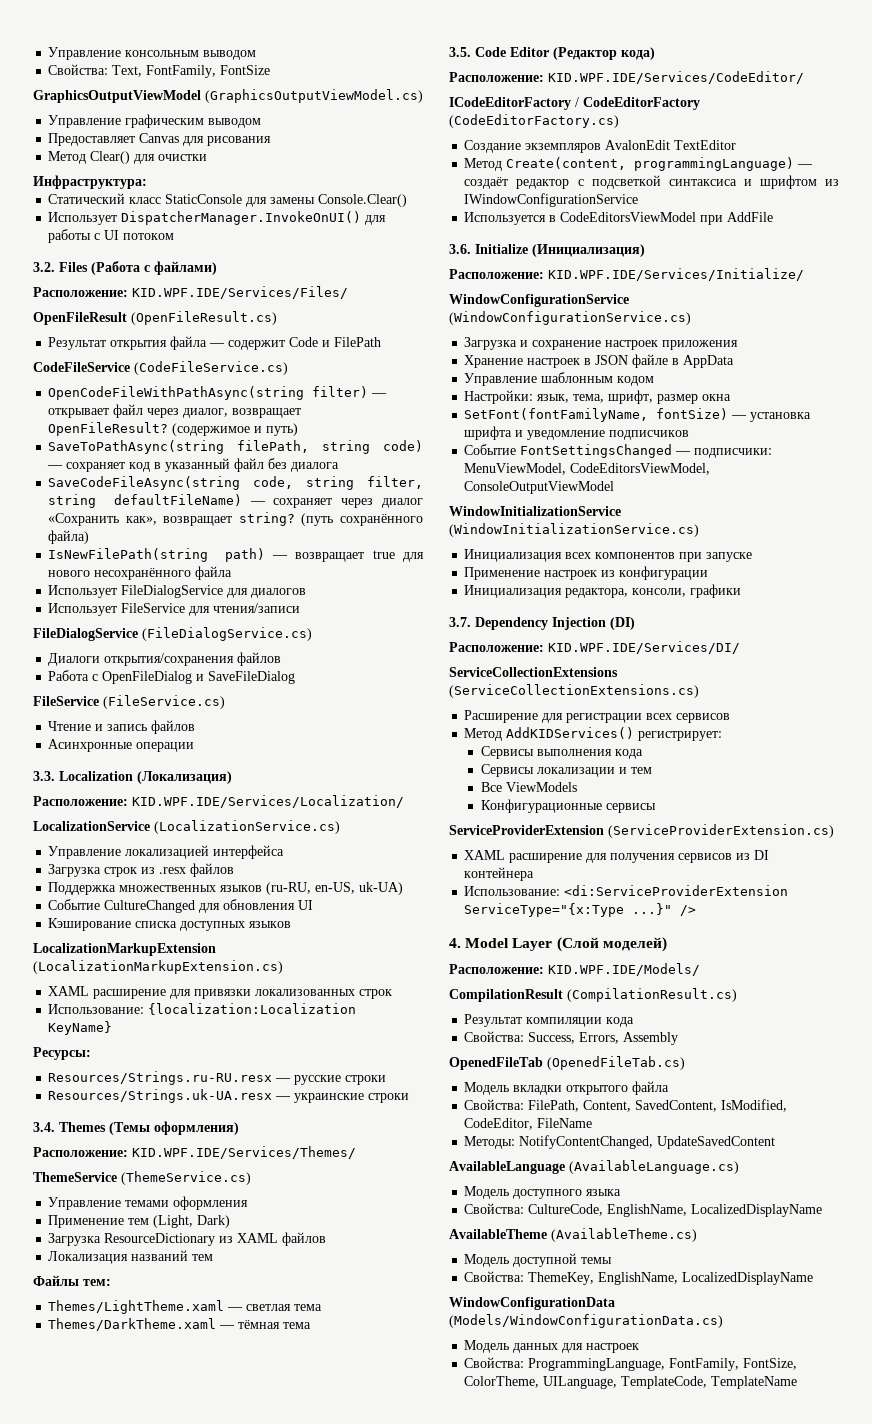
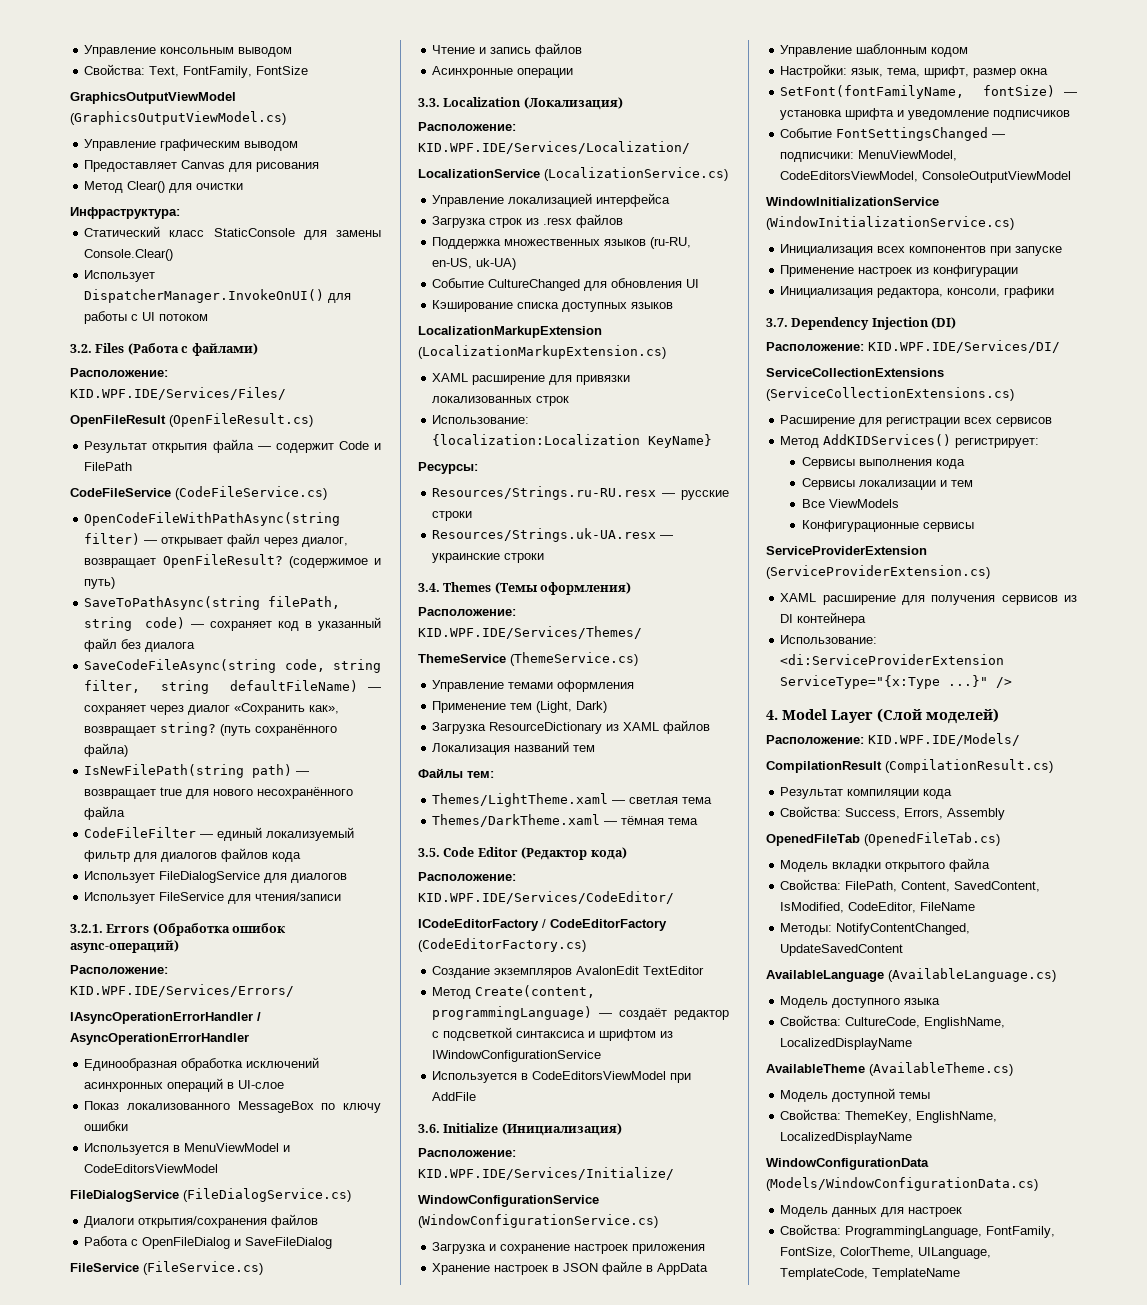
+ CodeFileFilter — единый локализуемый фильтр для диалогов файлов кода
+ 3.2.1. Errors (Обработка ошибок async-операций)
+ Расположение: KID.WPF.IDE/Services/Errors/
+ IAsyncOperationErrorHandler / AsyncOperationErrorHandler
+ Единообразная обработка исключений асинхронных операций в UI-слое
+ Показ локализованного MessageBox по ключу ошибки
+ Используется в MenuViewModel и CodeEditorsViewModel

